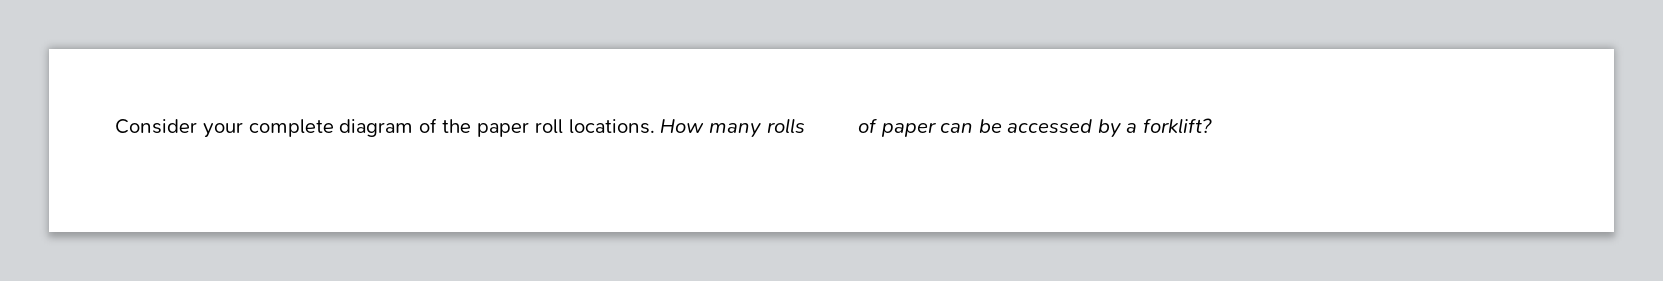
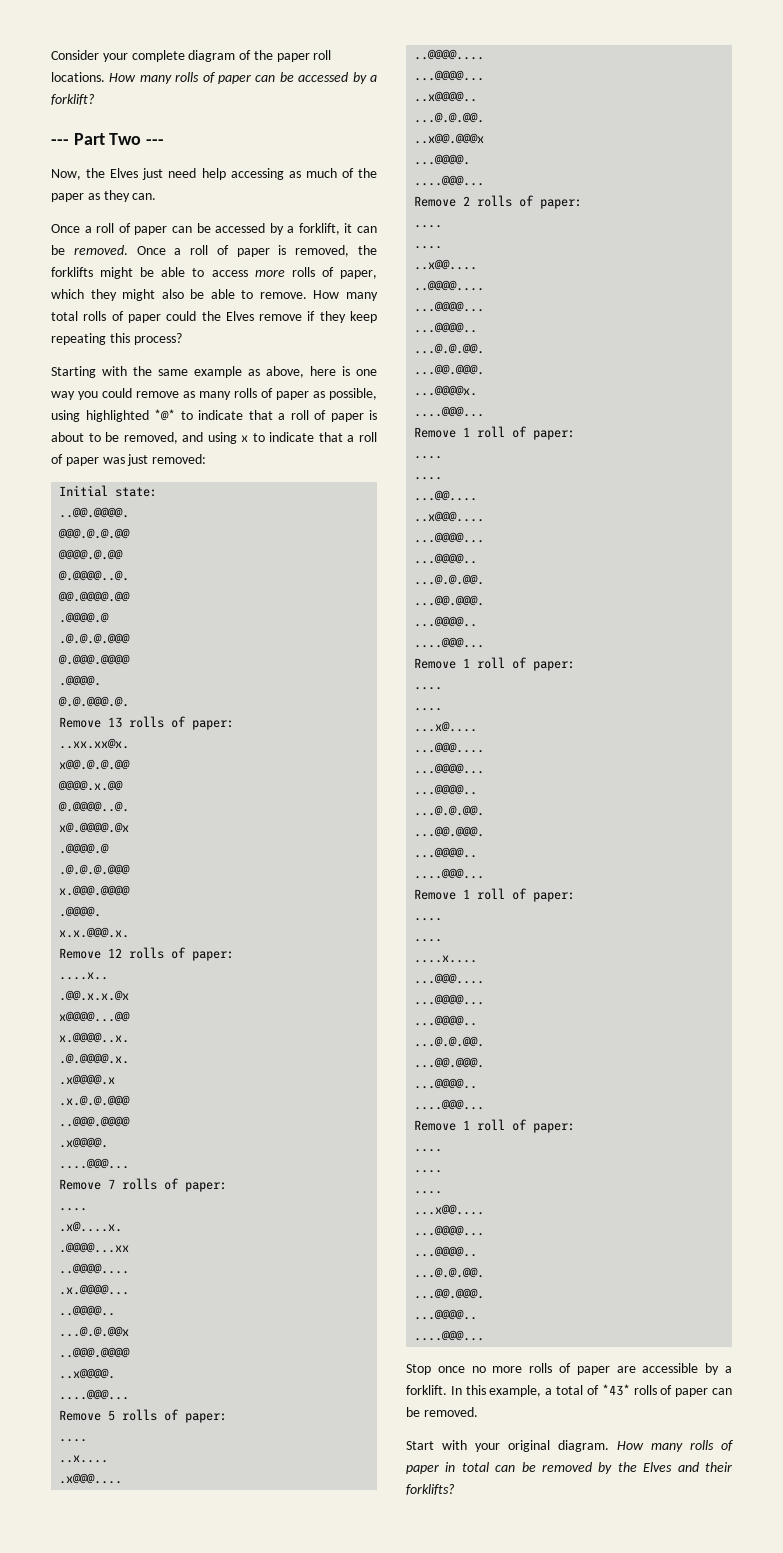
+ --- Part Two ---
+ Now, the Elves just need help accessing as much of the paper as they can.
+ Once a roll of paper can be accessed by a forklift, it can be removed. Once a roll of paper is removed, the forklifts might be able to access more rolls of paper, which they might also be able to remove. How many total rolls of paper could the Elves remove if they keep repeating this process?
+ Starting with the same example as above, here is one way you could remove as many rolls of paper as possible, using highlighted *@* to indicate that a roll of paper is about to be removed, and using x to indicate that a roll of paper was just removed:
+ Initial state:
+ ..@@.@@@@.
+ @@@.@.@.@@
+ @@@@.@.@@
+ @.@@@@..@.
+ @@.@@@@.@@
+ .@@@@.@
+ .@.@.@.@@@
+ @.@@@.@@@@
+ .@@@@.
+ @.@.@@@.@.
+ Remove 13 rolls of paper:
+ ..xx.xx@x.
+ x@@.@.@.@@
+ @@@@.x.@@
+ @.@@@@..@.
+ x@.@@@@.@x
+ .@@@@.@
+ .@.@.@.@@@
+ x.@@@.@@@@
+ .@@@@.
+ x.x.@@@.x.
+ Remove 12 rolls of paper:
+ ....x..
+ .@@.x.x.@x
+ x@@@@...@@
+ x.@@@@..x.
+ .@.@@@@.x.
+ .x@@@@.x
+ .x.@.@.@@@
+ ..@@@.@@@@
+ .x@@@@.
+ ....@@@...
+ Remove 7 rolls of paper:
+ ....
+ .x@....x.
+ .@@@@...xx
+ ..@@@@....
+ .x.@@@@...
+ ..@@@@..
+ ...@.@.@@x
+ ..@@@.@@@@
+ ..x@@@@.
+ ....@@@...
+ Remove 5 rolls of paper:
+ ....
+ ..x....
+ .x@@@....
+ ..@@@@....
+ ...@@@@...
+ ..x@@@@..
+ ...@.@.@@.
+ ..x@@.@@@x
+ ...@@@@.
+ ....@@@...
+ Remove 2 rolls of paper:
+ ....
+ ....
+ ..x@@....
+ ..@@@@....
+ ...@@@@...
+ ...@@@@..
+ ...@.@.@@.
+ ...@@.@@@.
+ ...@@@@x.
+ ....@@@...
+ Remove 1 roll of paper:
+ ....
+ ....
+ ...@@....
+ ..x@@@....
+ ...@@@@...
+ ...@@@@..
+ ...@.@.@@.
+ ...@@.@@@.
+ ...@@@@..
+ ....@@@...
+ Remove 1 roll of paper:
+ ....
+ ....
+ ...x@....
+ ...@@@....
+ ...@@@@...
+ ...@@@@..
+ ...@.@.@@.
+ ...@@.@@@.
+ ...@@@@..
+ ....@@@...
+ Remove 1 roll of paper:
+ ....
+ ....
+ ....x....
+ ...@@@....
+ ...@@@@...
+ ...@@@@..
+ ...@.@.@@.
+ ...@@.@@@.
+ ...@@@@..
+ ....@@@...
+ Remove 1 roll of paper:
+ ....
+ ....
+ ....
+ ...x@@....
+ ...@@@@...
+ ...@@@@..
+ ...@.@.@@.
+ ...@@.@@@.
+ ...@@@@..
+ ....@@@...
+ Stop once no more rolls of paper are accessible by a forklift. In this example, a total of *43* rolls of paper can be removed.
+ Start with your original diagram. How many rolls of paper in total can be removed by the Elves and their forklifts?

